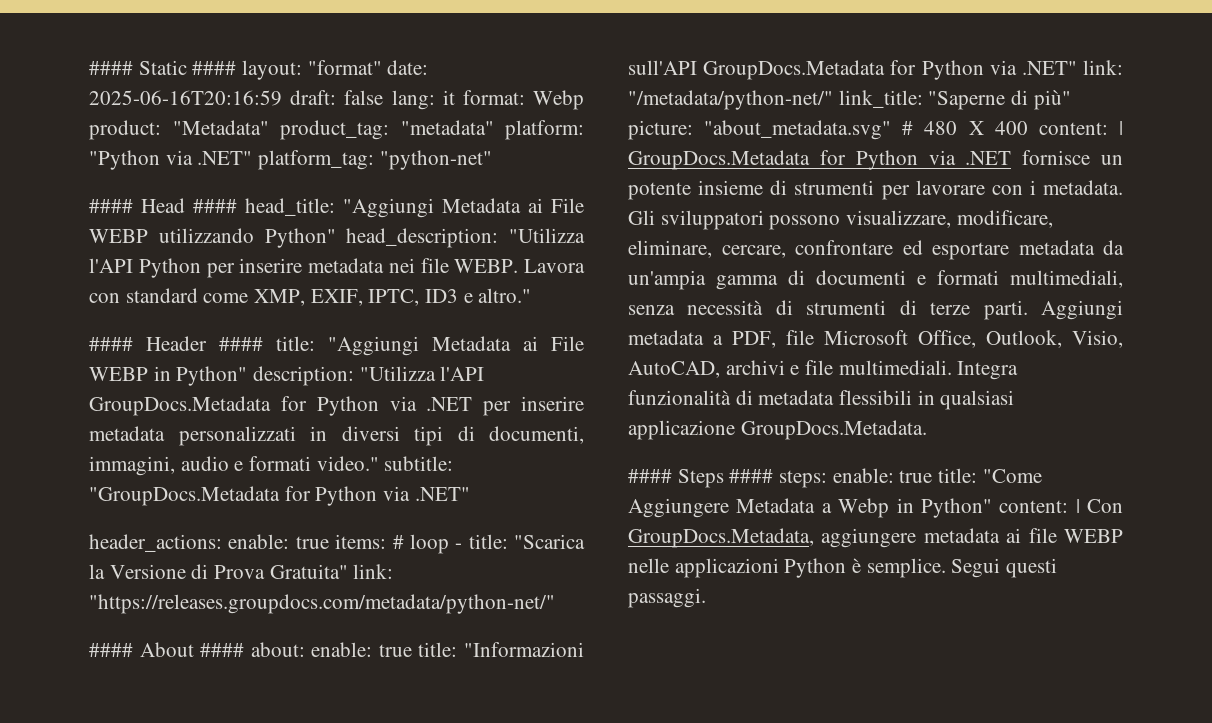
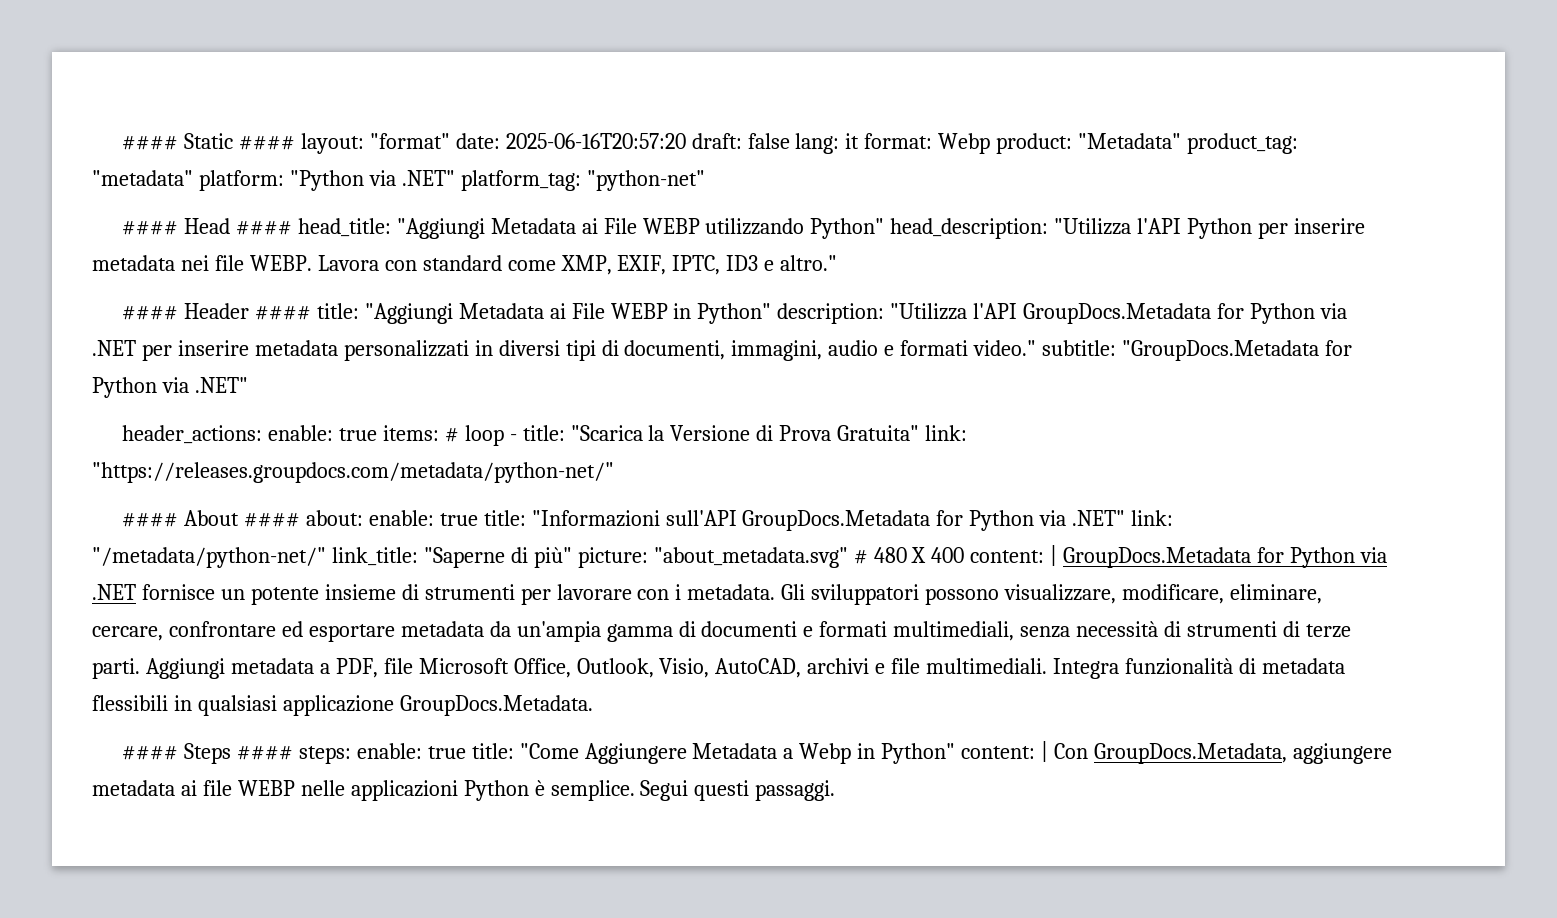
- #### Static #### layout: "format" date: 2025-06-16T20:16:59 draft: false lang: it format: Webp product: "Metadata" product_tag: "metadata" platform: "Python via .NET" platform_tag: "python-net"
+ #### Static #### layout: "format" date: 2025-06-16T20:57:20 draft: false lang: it format: Webp product: "Metadata" product_tag: "metadata" platform: "Python via .NET" platform_tag: "python-net"

